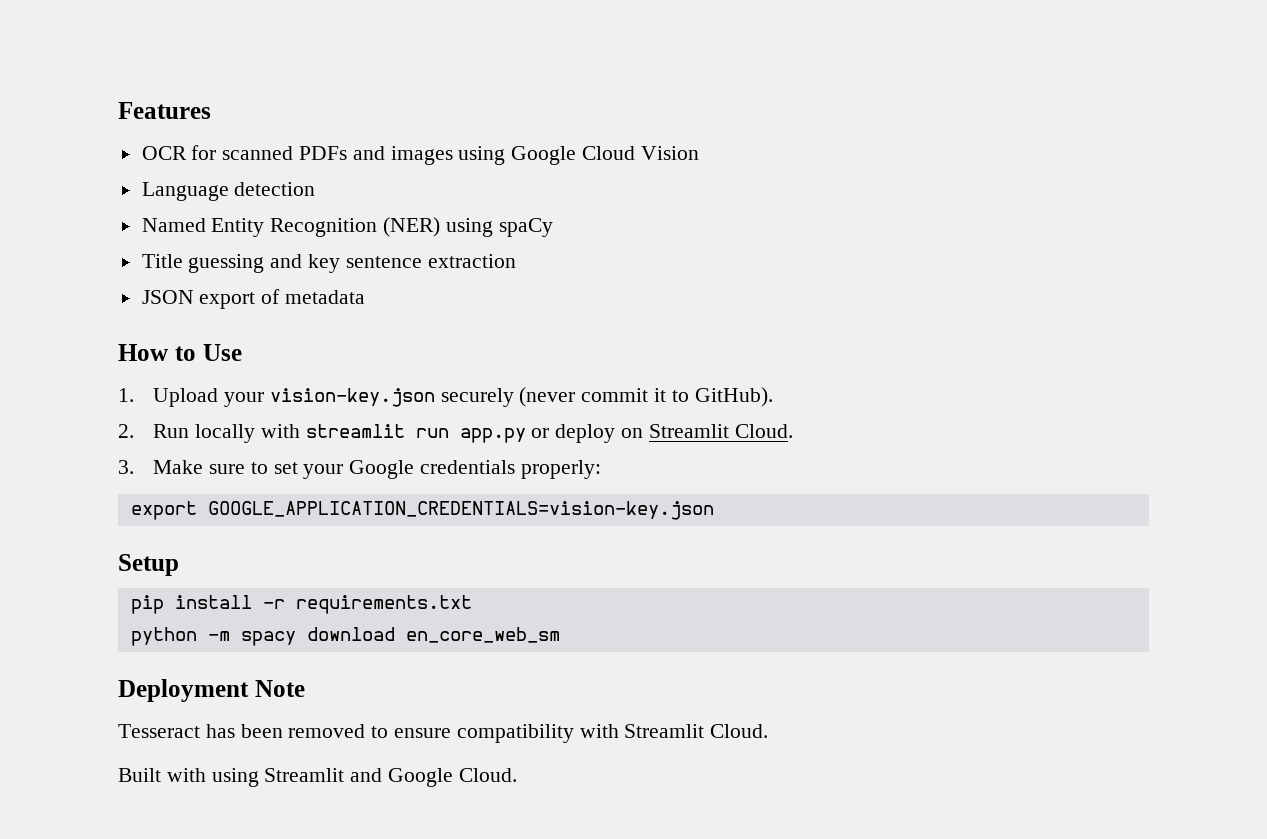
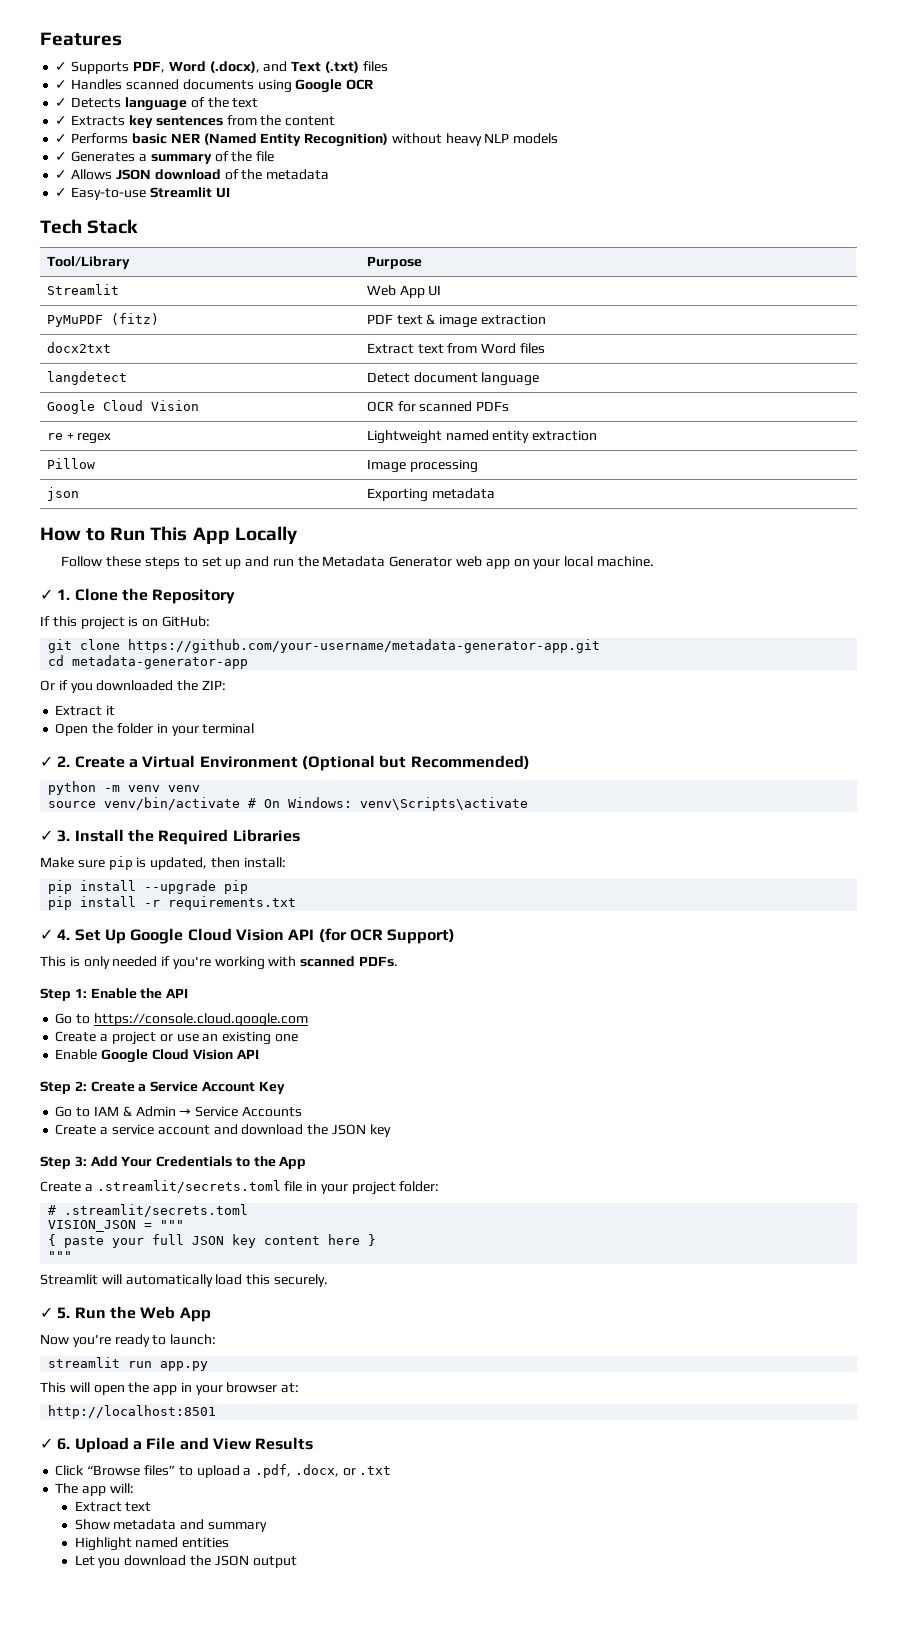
- OCR for scanned PDFs and images using Google Cloud Vision
- Language detection
- Named Entity Recognition (NER) using spaCy
- Title guessing and key sentence extraction
- JSON export of metadata
- How to Use
- 1. Upload your vision-key.json securely (never commit it to GitHub).
- 2. Run locally with streamlit run app.py or deploy on Streamlit Cloud.
- 3. Make sure to set your Google credentials properly:
- export GOOGLE_APPLICATION_CREDENTIALS=vision-key.json
- Setup
+ ✓ Supports PDF, Word (.docx), and Text (.txt) files
+ ✓ Handles scanned documents using Google OCR
+ ✓ Detects language of the text
+ ✓ Extracts key sentences from the content
+ ✓ Performs basic NER (Named Entity Recognition) without heavy NLP models
+ ✓ Generates a summary of the file
+ ✓ Allows JSON download of the metadata
+ ✓ Easy-to-use Streamlit UI
+ Tech Stack
+ Tool/Library | Purpose
+ Streamlit | Web App UI
+ PyMuPDF (fitz) | PDF text & image extraction
+ docx2txt | Extract text from Word files
+ langdetect | Detect document language
+ Google Cloud Vision | OCR for scanned PDFs
+ re + regex | Lightweight named entity extraction
+ Pillow | Image processing
+ json | Exporting metadata
+ How to Run This App Locally
+ Follow these steps to set up and run the Metadata Generator web app on your local machine.
+ ✓ 1. Clone the Repository
+ If this project is on GitHub:
+ git clone https://github.com/your-username/metadata-generator-app.git
+ cd metadata-generator-app
+ Or if you downloaded the ZIP:
+ Extract it
+ Open the folder in your terminal
+ ✓ 2. Create a Virtual Environment (Optional but Recommended)
+ python -m venv venv
+ source venv/bin/activate # On Windows: venv\Scripts\activate
+ ✓ 3. Install the Required Libraries
+ Make sure pip is updated, then install:
+ pip install --upgrade pip
  pip install -r requirements.txt
- python -m spacy download en_core_web_sm
- Deployment Note
- Tesseract has been removed to ensure compatibility with Streamlit Cloud.
- Built with using Streamlit and Google Cloud.
+ ✓ 4. Set Up Google Cloud Vision API (for OCR Support)
+ This is only needed if you're working with scanned PDFs.
+ Step 1: Enable the API
+ Go to https://console.cloud.google.com
+ Create a project or use an existing one
+ Enable Google Cloud Vision API
+ Step 2: Create a Service Account Key
+ Go to IAM & Admin → Service Accounts
+ Create a service account and download the JSON key
+ Step 3: Add Your Credentials to the App
+ Create a .streamlit/secrets.toml file in your project folder:
+ # .streamlit/secrets.toml
+ VISION_JSON = """
+ { paste your full JSON key content here }
+ """
+ Streamlit will automatically load this securely.
+ ✓ 5. Run the Web App
+ Now you're ready to launch:
+ streamlit run app.py
+ This will open the app in your browser at:
+ http://localhost:8501
+ ✓ 6. Upload a File and View Results
+ Click “Browse files” to upload a .pdf, .docx, or .txt
+ The app will:
+ Extract text
+ Show metadata and summary
+ Highlight named entities
+ Let you download the JSON output

